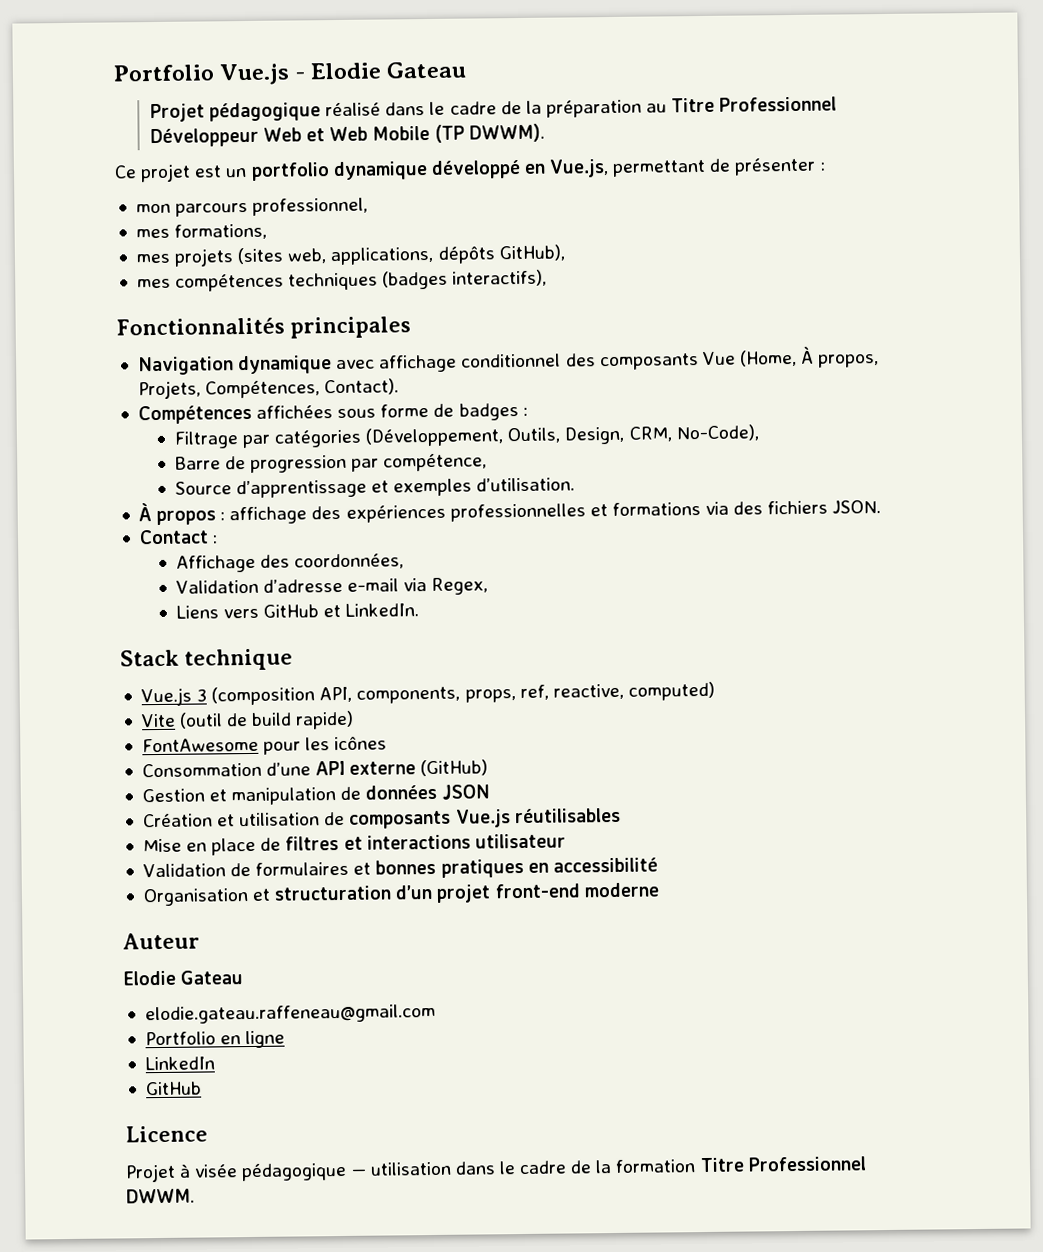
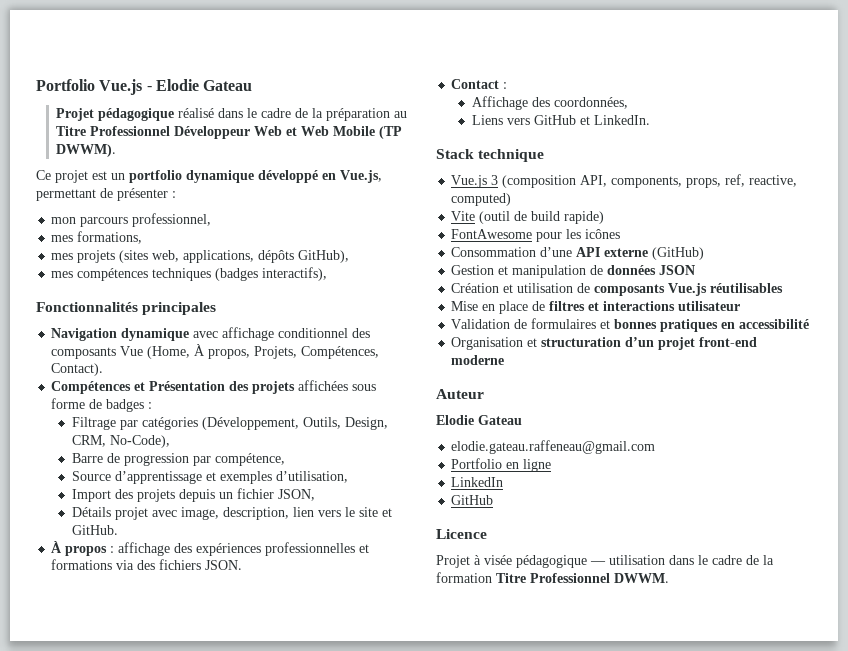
- Compétences affichées sous forme de badges :
+ Compétences et Présentation des projets affichées sous forme de badges :
- Source d’apprentissage et exemples d’utilisation.
+ Source d’apprentissage et exemples d’utilisation,
+ Import des projets depuis un fichier JSON,
+ Détails projet avec image, description, lien vers le site et GitHub.
- Validation d’adresse e-mail via Regex,

